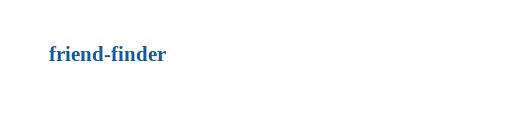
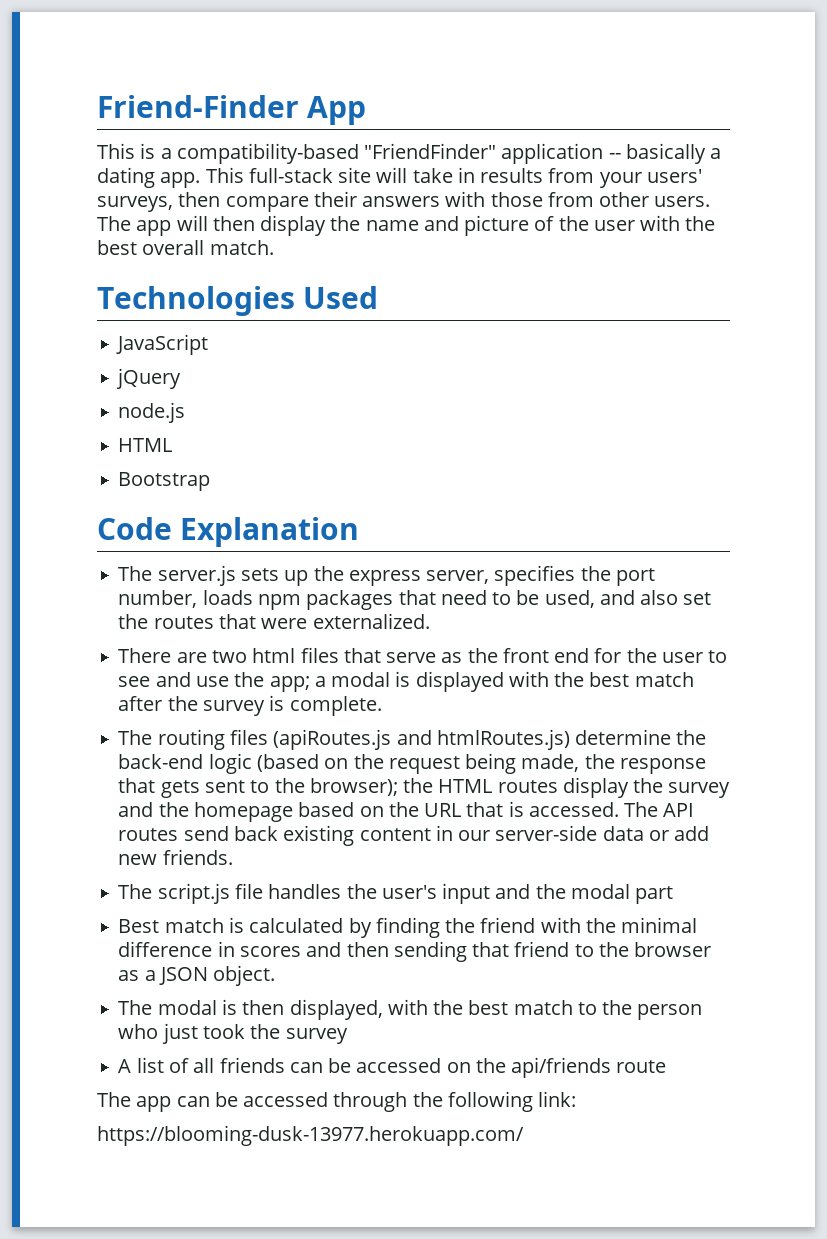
- friend-finder
+ Friend-Finder App
+ This is a compatibility-based "FriendFinder" application -- basically a dating app. This full-stack site will take in results from your users' surveys, then compare their answers with those from other users. The app will then display the name and picture of the user with the best overall match.
+ Technologies Used
+ JavaScript
+ jQuery
+ node.js
+ HTML
+ Bootstrap
+ Code Explanation
+ The server.js sets up the express server, specifies the port number, loads npm packages that need to be used, and also set the routes that were externalized.
+ There are two html files that serve as the front end for the user to see and use the app; a modal is displayed with the best match after the survey is complete.
+ The routing files (apiRoutes.js and htmlRoutes.js) determine the back-end logic (based on the request being made, the response that gets sent to the browser); the HTML routes display the survey and the homepage based on the URL that is accessed. The API routes send back existing content in our server-side data or add new friends.
+ The script.js file handles the user's input and the modal part
+ Best match is calculated by finding the friend with the minimal difference in scores and then sending that friend to the browser as a JSON object.
+ The modal is then displayed, with the best match to the person who just took the survey
+ A list of all friends can be accessed on the api/friends route
+ The app can be accessed through the following link:
+ https://blooming-dusk-13977.herokuapp.com/

